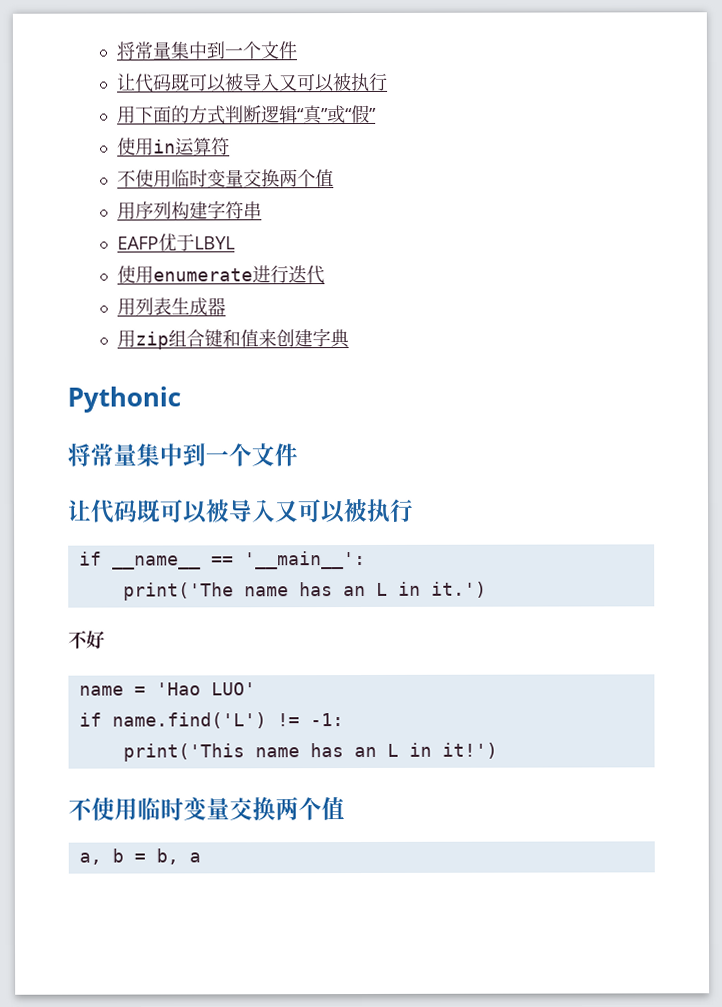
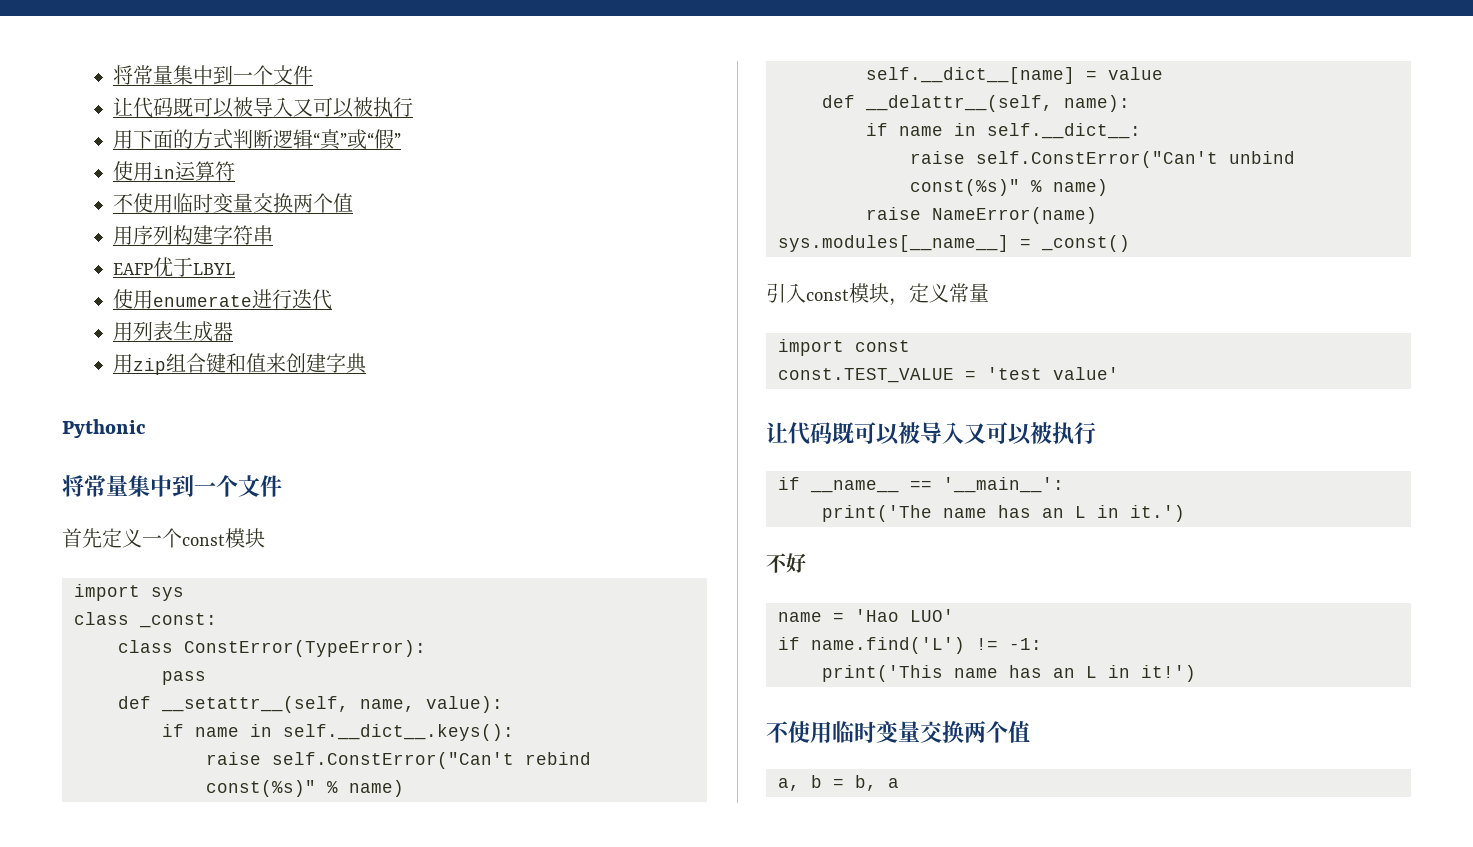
+ 首先定义一个const模块
+ import sys
+ class _const:
+ class ConstError(TypeError):
+ pass
+ def __setattr__(self, name, value):
+ if name in self.__dict__.keys():
+ raise self.ConstError("Can't rebind const(%s)" % name)
+ self.__dict__[name] = value
+ def __delattr__(self, name):
+ if name in self.__dict__:
+ raise self.ConstError("Can't unbind const(%s)" % name)
+ raise NameError(name)
+ sys.modules[__name__] = _const()
+ 引入const模块，定义常量
+ import const
+ const.TEST_VALUE = 'test value'

